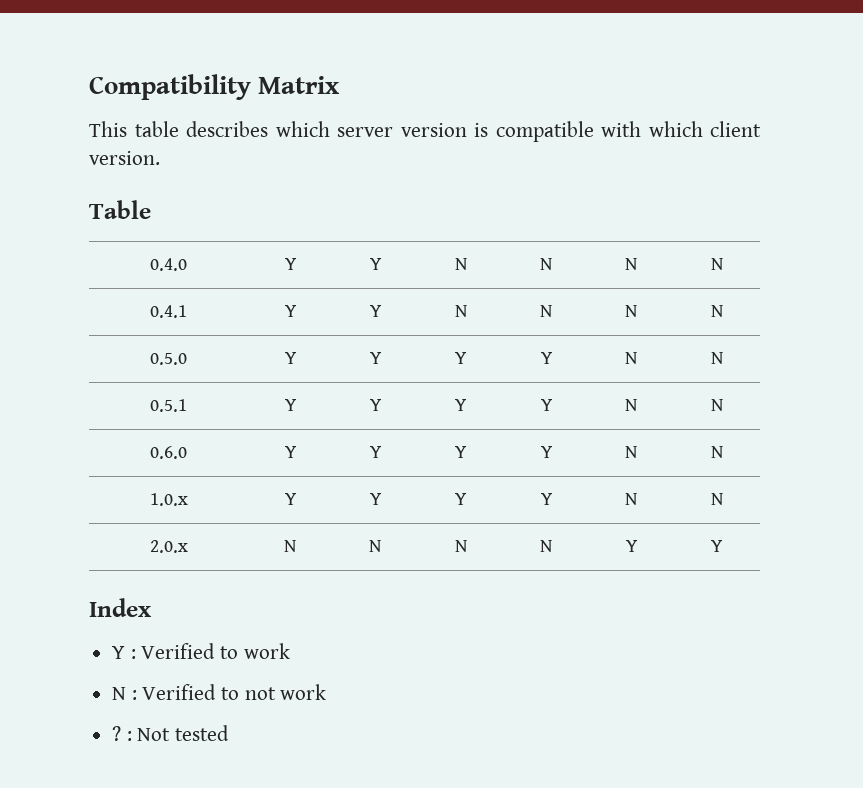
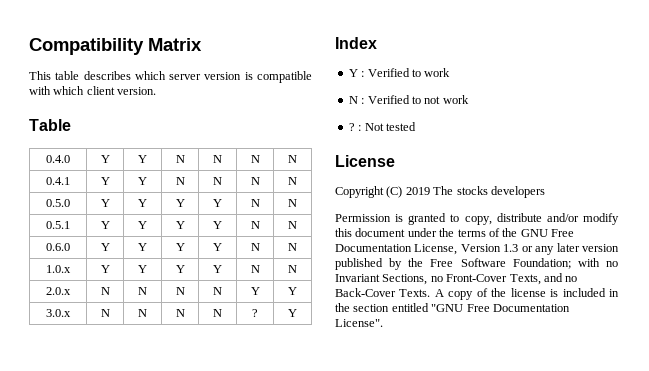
+ 3.0.x | N | N | N | N | ? | Y
+ License
+ Copyright (C) 2019 The stocks developers
+ Permission is granted to copy, distribute and/or modify this document under the terms of the GNU Free Documentation License, Version 1.3 or any later version published by the Free Software Foundation; with no Invariant Sections, no Front-Cover Texts, and no Back-Cover Texts. A copy of the license is included in the section entitled "GNU Free Documentation License".

